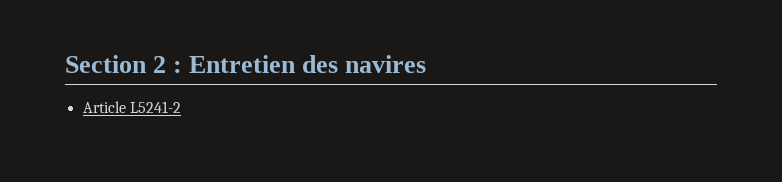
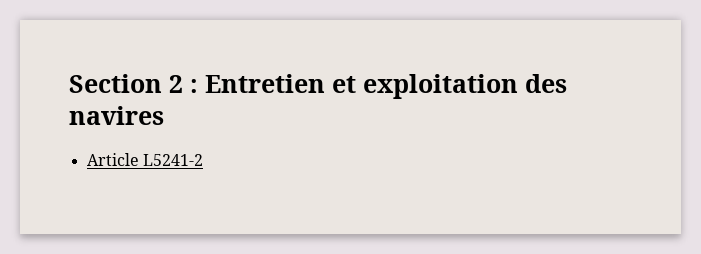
- Section 2 : Entretien des navires
+ Section 2 : Entretien et exploitation des navires

